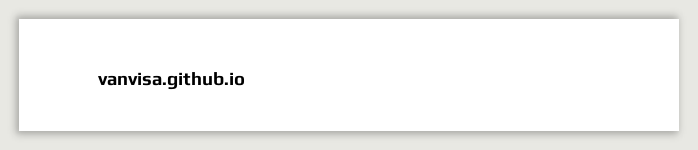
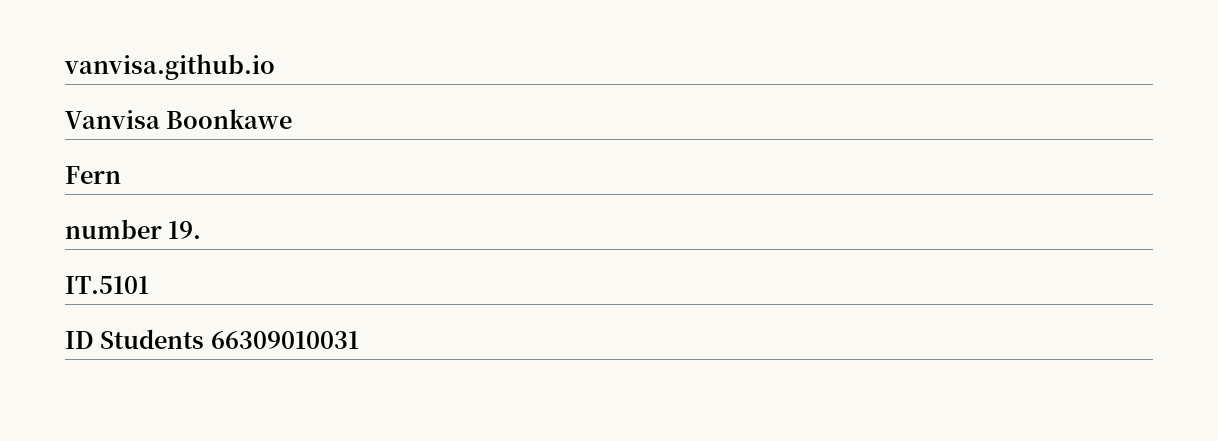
+ Vanvisa Boonkawe
+ Fern
+ number 19.
+ IT.5101
+ ID Students 66309010031

